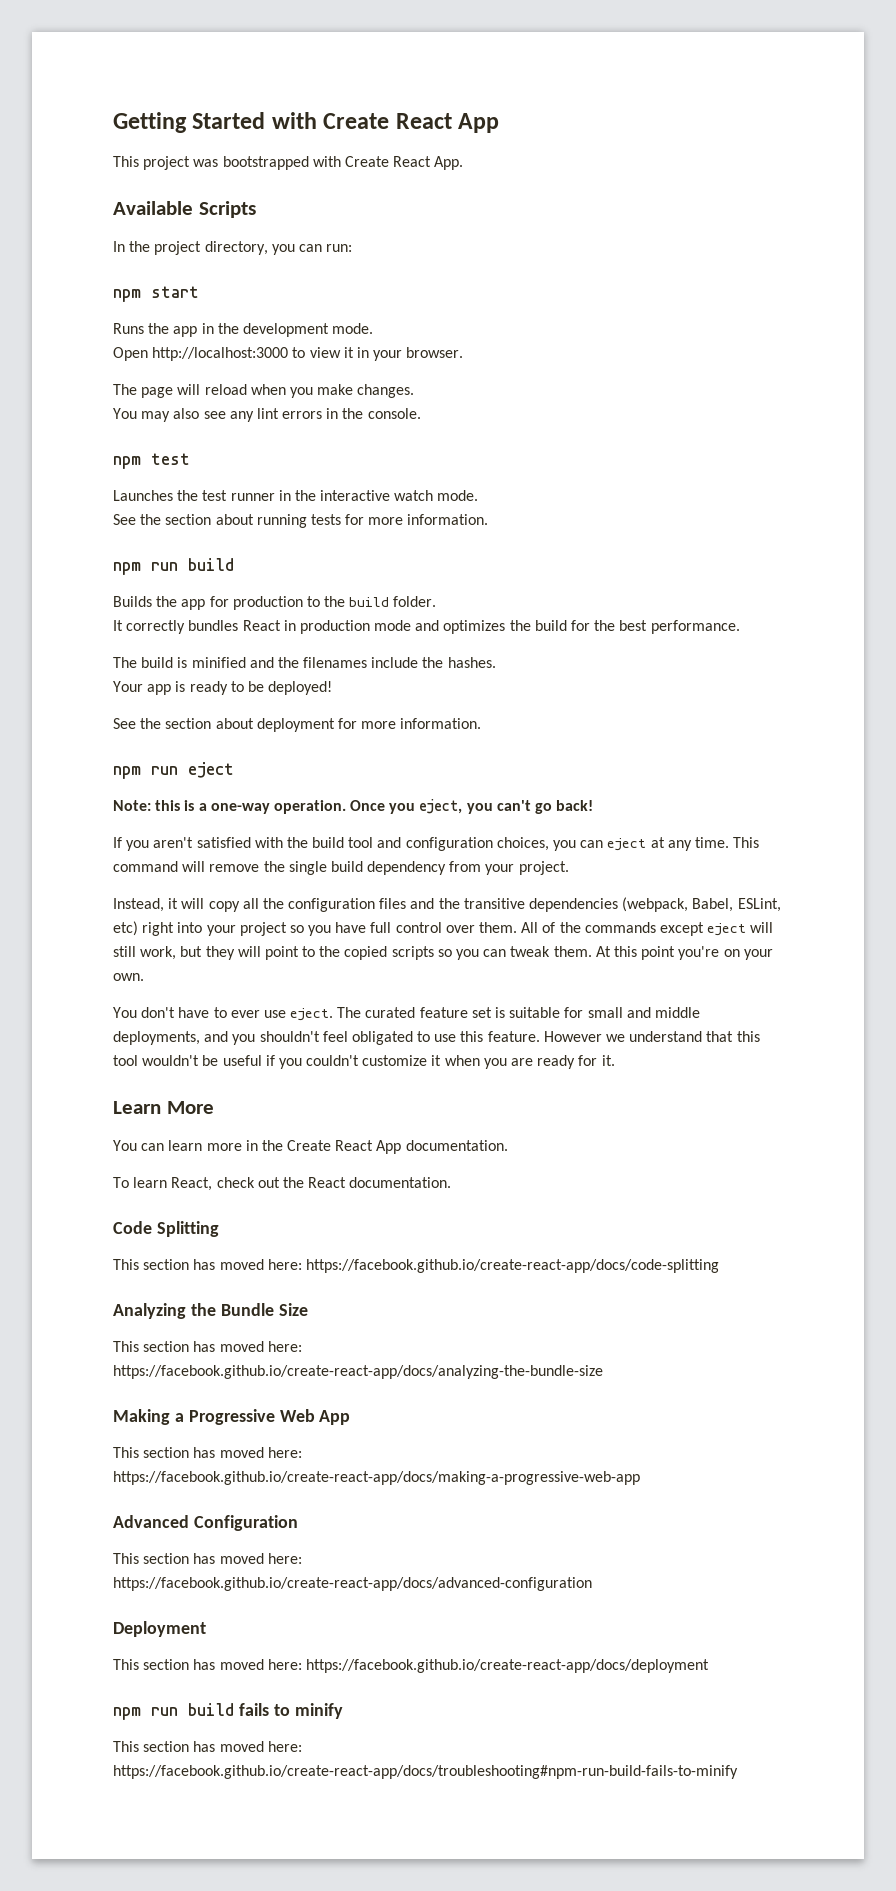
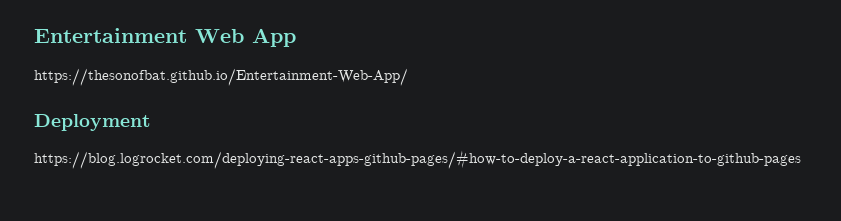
- Getting Started with Create React App
- This project was bootstrapped with Create React App.
- Available Scripts
- In the project directory, you can run:
- npm start
- Runs the app in the development mode.
- Open http://localhost:3000 to view it in your browser.
- The page will reload when you make changes.
- You may also see any lint errors in the console.
- npm test
- Launches the test runner in the interactive watch mode.
- See the section about running tests for more information.
- npm run build
- Builds the app for production to the build folder.
- It correctly bundles React in production mode and optimizes the build for the best performance.
- The build is minified and the filenames include the hashes.
- Your app is ready to be deployed!
- See the section about deployment for more information.
- npm run eject
- Note: this is a one-way operation. Once you eject, you can't go back!
- If you aren't satisfied with the build tool and configuration choices, you can eject at any time. This command will remove the single build dependency from your project.
- Instead, it will copy all the configuration files and the transitive dependencies (webpack, Babel, ESLint, etc) right into your project so you have full control over them. All of the commands except eject will still work, but they will point to the copied scripts so you can tweak them. At this point you're on your own.
- You don't have to ever use eject. The curated feature set is suitable for small and middle deployments, and you shouldn't feel obligated to use this feature. However we understand that this tool wouldn't be useful if you couldn't customize it when you are ready for it.
- Learn More
- You can learn more in the Create React App documentation.
- To learn React, check out the React documentation.
- Code Splitting
- This section has moved here: https://facebook.github.io/create-react-app/docs/code-splitting
- Analyzing the Bundle Size
- This section has moved here: https://facebook.github.io/create-react-app/docs/analyzing-the-bundle-size
- Making a Progressive Web App
- This section has moved here: https://facebook.github.io/create-react-app/docs/making-a-progressive-web-app
- Advanced Configuration
- This section has moved here: https://facebook.github.io/create-react-app/docs/advanced-configuration
+ Entertainment Web App
+ https://thesonofbat.github.io/Entertainment-Web-App/
  Deployment
- This section has moved here: https://facebook.github.io/create-react-app/docs/deployment
- npm run build fails to minify
- This section has moved here: https://facebook.github.io/create-react-app/docs/troubleshooting#npm-run-build-fails-to-minify
+ https://blog.logrocket.com/deploying-react-apps-github-pages/#how-to-deploy-a-react-application-to-github-pages

